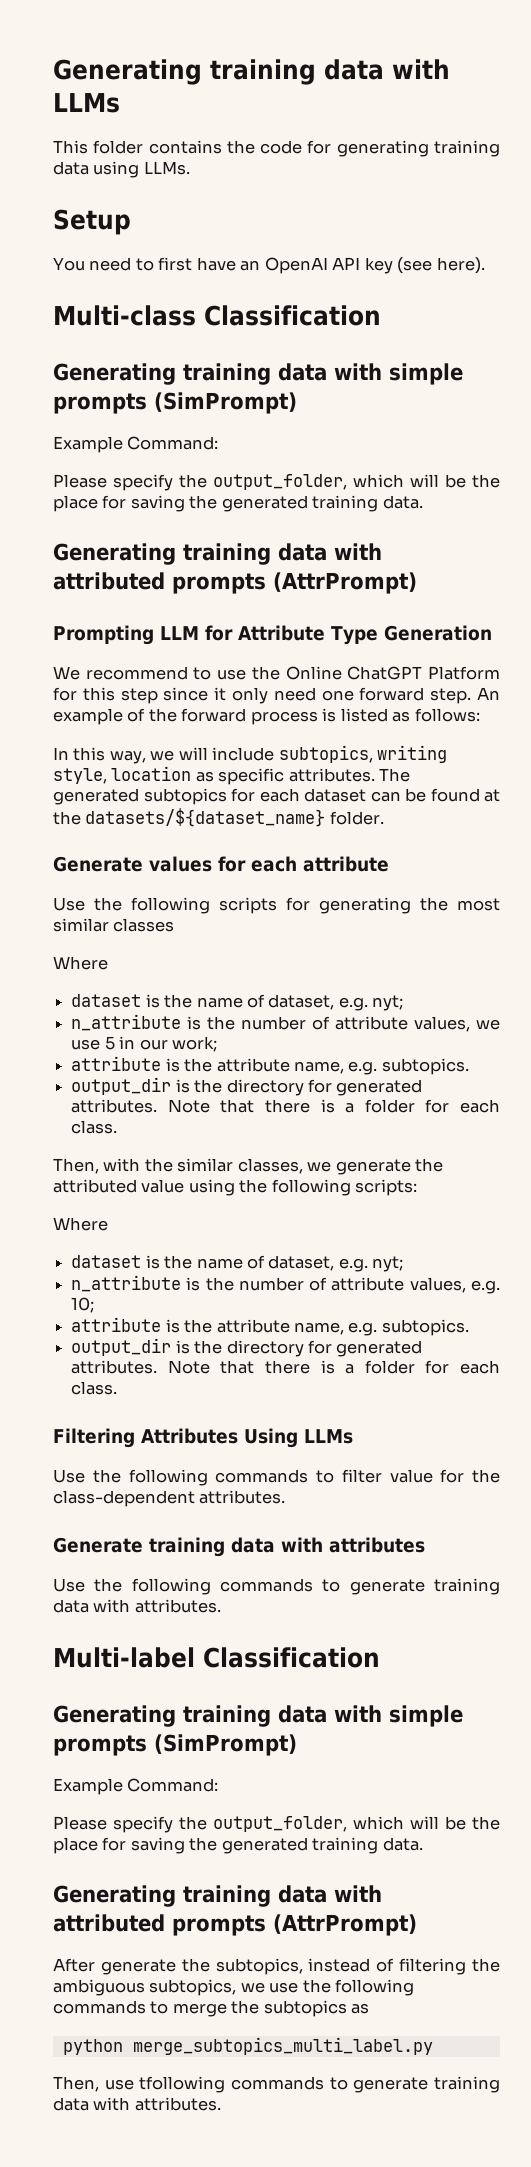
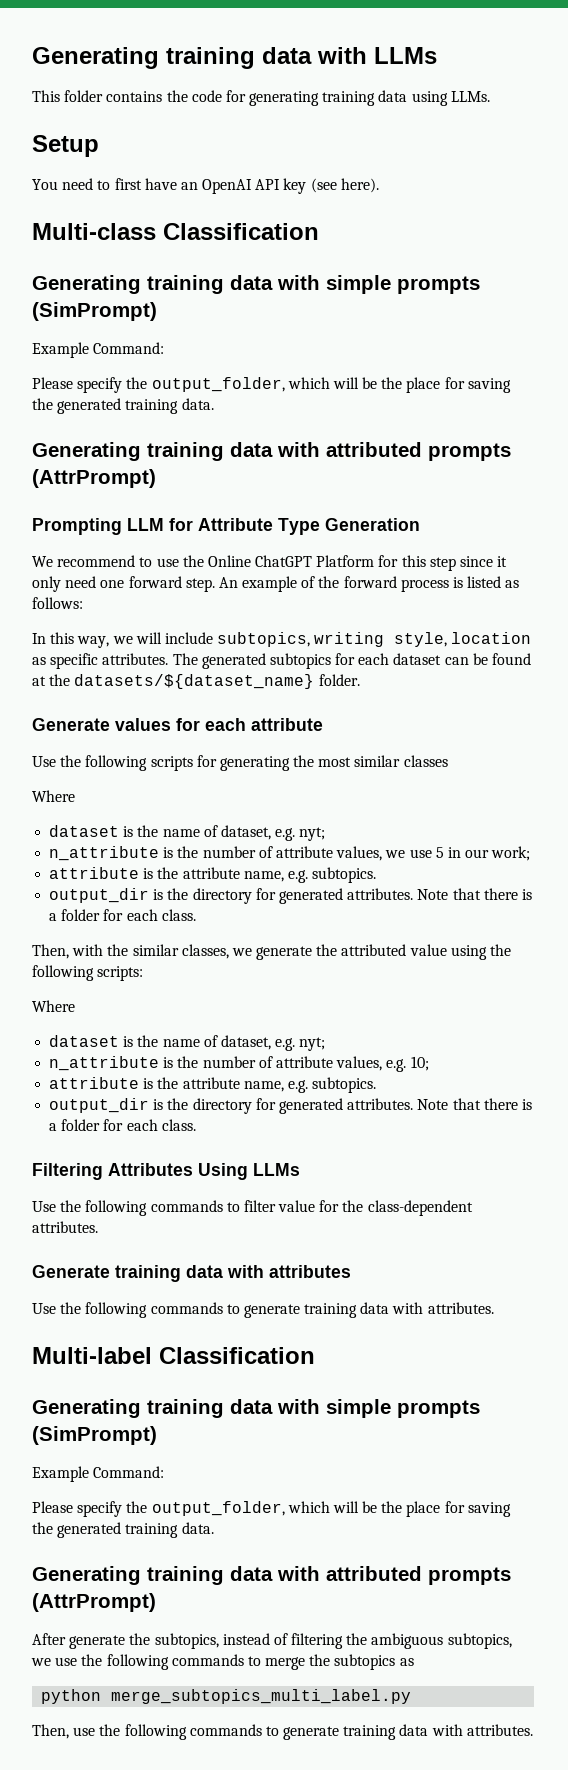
- Then, use tfollowing commands to generate training data with attributes.
+ Then, use the following commands to generate training data with attributes.

